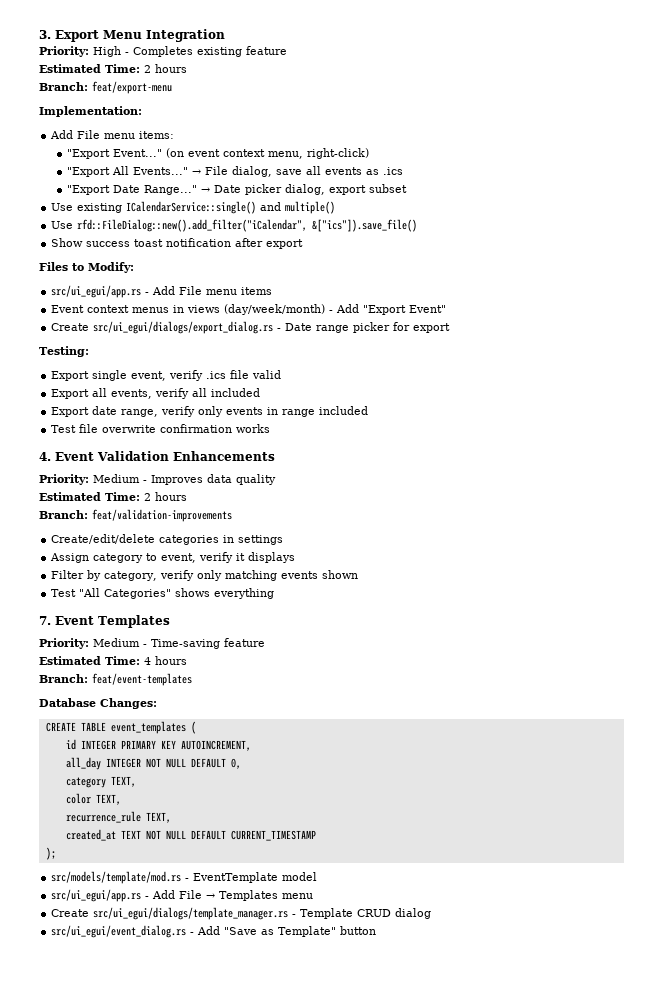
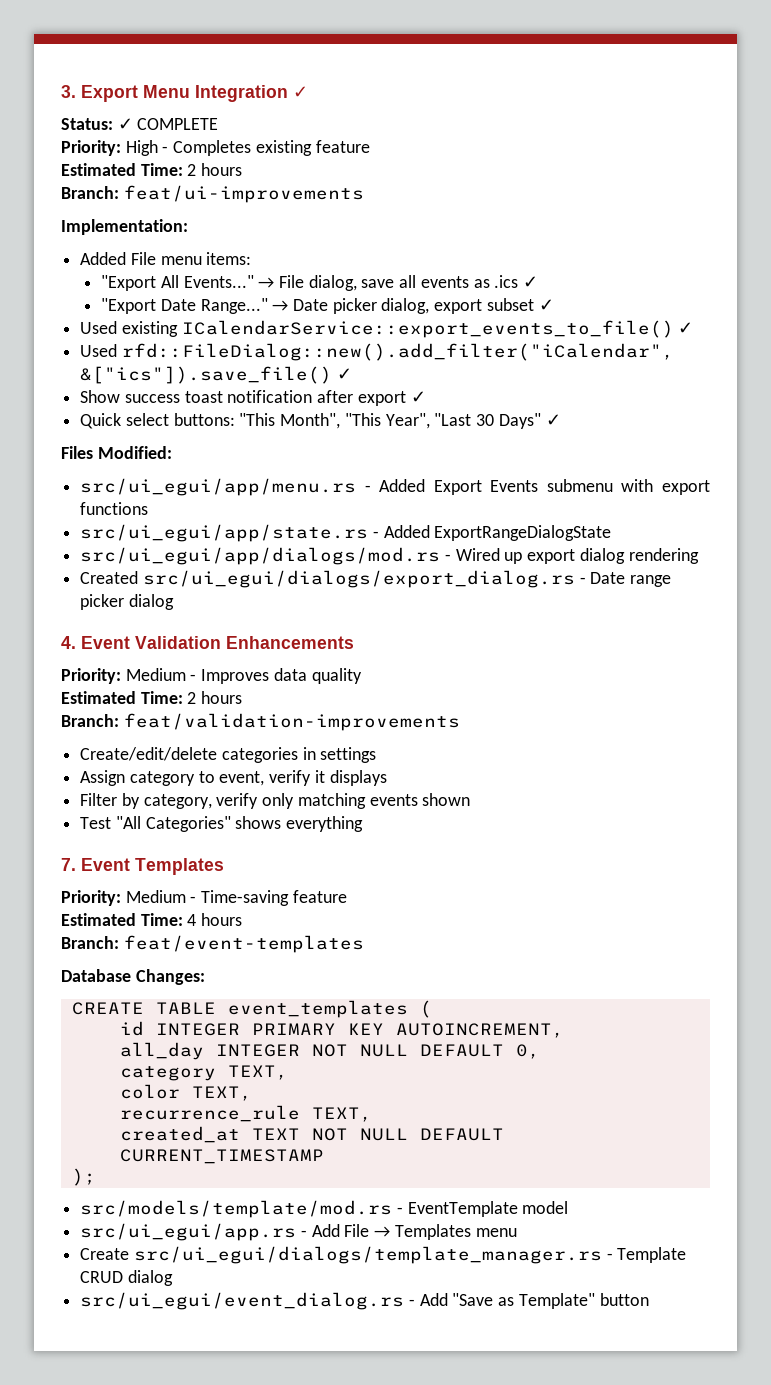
- 3. Export Menu Integration
+ 3. Export Menu Integration ✓
+ Status: ✓ COMPLETE
- Branch: feat/export-menu
+ Branch: feat/ui-improvements
- Add File menu items:
+ Added File menu items:
- "Export Event..." (on event context menu, right-click)
- → File dialog, save all events as .ics
+ → File dialog, save all events as .ics ✓
- → Date picker dialog, export subset
- Use existing ICalendarService::single() and multiple()
- Use rfd::FileDialog::new().add_filter("iCalendar", &["ics"]).save_file()
+ → Date picker dialog, export subset ✓
+ Used existing ICalendarService::export_events_to_file() ✓
+ Used rfd::FileDialog::new().add_filter("iCalendar", &["ics"]).save_file() ✓
- Show success toast notification after export
- Files to Modify:
- src/ui_egui/app.rs - Add File menu items
- Event context menus in views (day/week/month) - Add "Export Event"
- Create src/ui_egui/dialogs/export_dialog.rs - Date range picker for export
- Testing:
- Export single event, verify .ics file valid
- Export all events, verify all included
- Export date range, verify only events in range included
- Test file overwrite confirmation works
+ Show success toast notification after export ✓
+ Quick select buttons: "This Month", "This Year", "Last 30 Days" ✓
+ Files Modified:
+ src/ui_egui/app/menu.rs - Added Export Events submenu with export functions
+ src/ui_egui/app/state.rs - Added ExportRangeDialogState
+ src/ui_egui/app/dialogs/mod.rs - Wired up export dialog rendering
+ Created src/ui_egui/dialogs/export_dialog.rs - Date range picker dialog

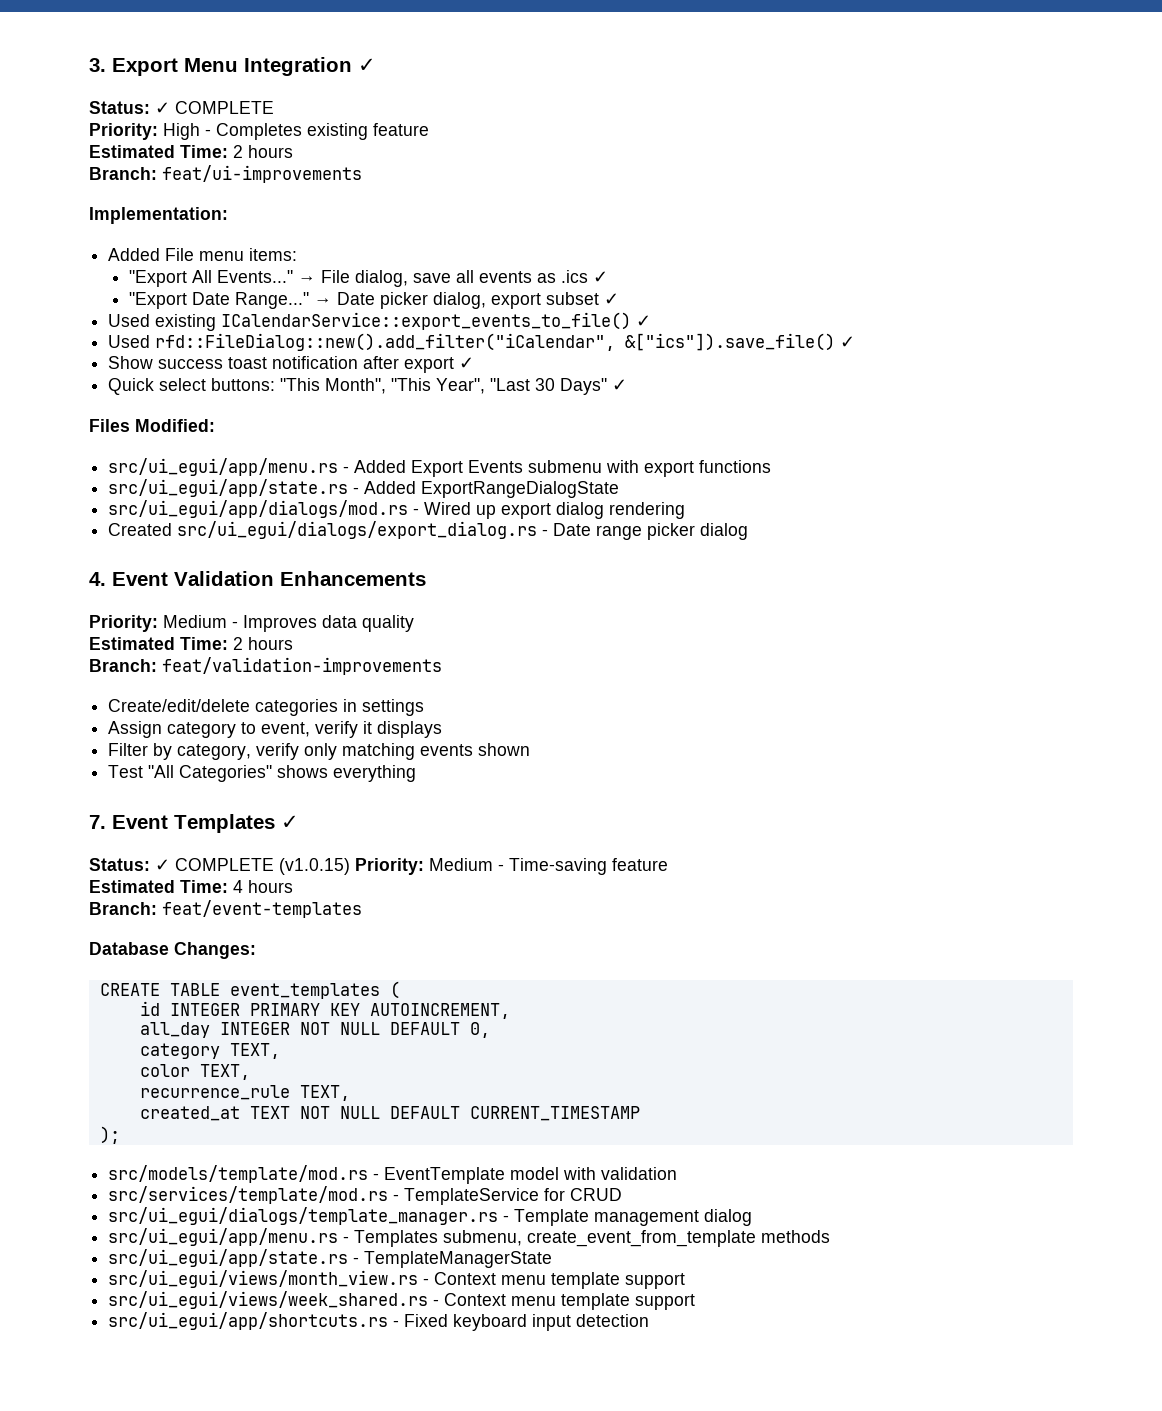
- 7. Event Templates
- Priority: Medium - Time-saving feature
+ 7. Event Templates ✓
+ Status: ✓ COMPLETE (v1.0.15) Priority: Medium - Time-saving feature
- src/models/template/mod.rs - EventTemplate model
- src/ui_egui/app.rs - Add File → Templates menu
- Create src/ui_egui/dialogs/template_manager.rs - Template CRUD dialog
- src/ui_egui/event_dialog.rs - Add "Save as Template" button
+ src/models/template/mod.rs - EventTemplate model with validation
+ src/services/template/mod.rs - TemplateService for CRUD
+ src/ui_egui/dialogs/template_manager.rs - Template management dialog
+ src/ui_egui/app/menu.rs - Templates submenu, create_event_from_template methods
+ src/ui_egui/app/state.rs - TemplateManagerState
+ src/ui_egui/views/month_view.rs - Context menu template support
+ src/ui_egui/views/week_shared.rs - Context menu template support
+ src/ui_egui/app/shortcuts.rs - Fixed keyboard input detection

